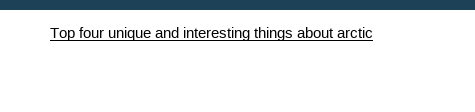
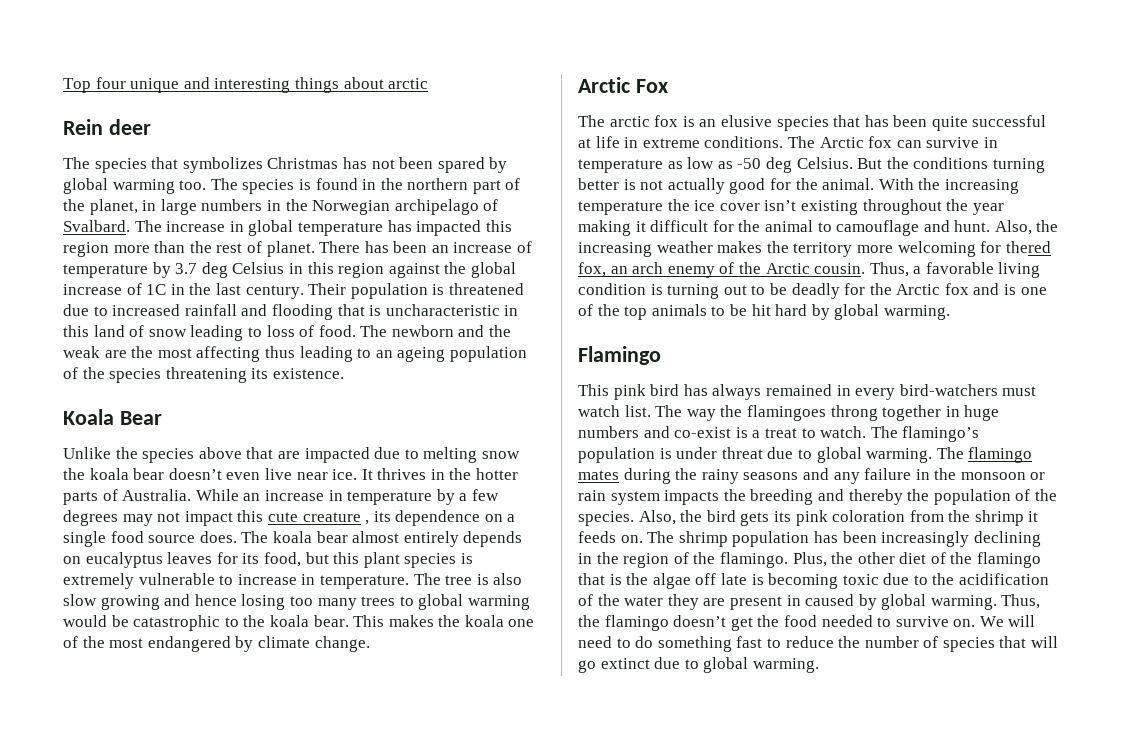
+ Rein deer
+ The species that symbolizes Christmas has not been spared by global warming too. The species is found in the northern part of the planet, in large numbers in the Norwegian archipelago of Svalbard. The increase in global temperature has impacted this region more than the rest of planet. There has been an increase of temperature by 3.7 deg Celsius in this region against the global increase of 1C in the last century. Their population is threatened due to increased rainfall and flooding that is uncharacteristic in this land of snow leading to loss of food. The newborn and the weak are the most affecting thus leading to an ageing population of the species threatening its existence.
+ Koala Bear
+ Unlike the species above that are impacted due to melting snow the koala bear doesn’t even live near ice. It thrives in the hotter parts of Australia. While an increase in temperature by a few degrees may not impact this cute creature , its dependence on a single food source does. The koala bear almost entirely depends on eucalyptus leaves for its food, but this plant species is extremely vulnerable to increase in temperature. The tree is also slow growing and hence losing too many trees to global warming would be catastrophic to the koala bear. This makes the koala one of the most endangered by climate change.
+ Arctic Fox
+ The arctic fox is an elusive species that has been quite successful at life in extreme conditions. The Arctic fox can survive in temperature as low as -50 deg Celsius. But the conditions turning better is not actually good for the animal. With the increasing temperature the ice cover isn’t existing throughout the year making it difficult for the animal to camouflage and hunt. Also, the increasing weather makes the territory more welcoming for thered fox, an arch enemy of the Arctic cousin. Thus, a favorable living condition is turning out to be deadly for the Arctic fox and is one of the top animals to be hit hard by global warming.
+ Flamingo
+ This pink bird has always remained in every bird-watchers must watch list. The way the flamingoes throng together in huge numbers and co-exist is a treat to watch. The flamingo’s population is under threat due to global warming. The flamingo mates during the rainy seasons and any failure in the monsoon or rain system impacts the breeding and thereby the population of the species. Also, the bird gets its pink coloration from the shrimp it feeds on. The shrimp population has been increasingly declining in the region of the flamingo. Plus, the other diet of the flamingo that is the algae off late is becoming toxic due to the acidification of the water they are present in caused by global warming. Thus, the flamingo doesn’t get the food needed to survive on. We will need to do something fast to reduce the number of species that will go extinct due to global warming.

